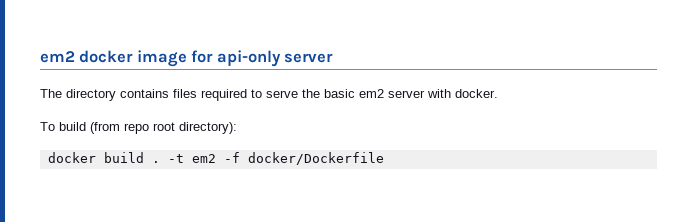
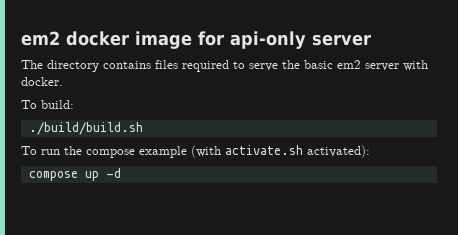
- To build (from repo root directory):
- docker build . -t em2 -f docker/Dockerfile
+ To build:
+ ./build/build.sh
+ To run the compose example (with activate.sh activated):
+ compose up -d

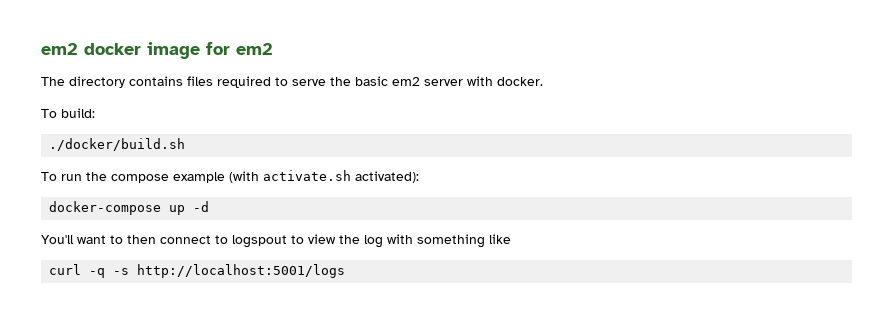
- em2 docker image for api-only server
+ em2 docker image for em2
- ./build/build.sh
+ ./docker/build.sh
- compose up -d
+ docker-compose up -d
+ You'll want to then connect to logspout to view the log with something like
+ curl -q -s http://localhost:5001/logs

